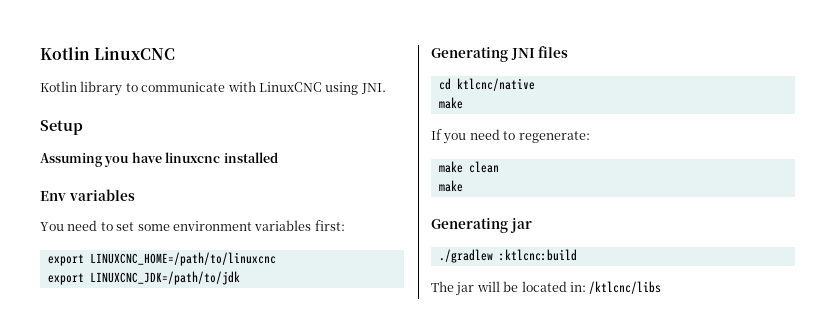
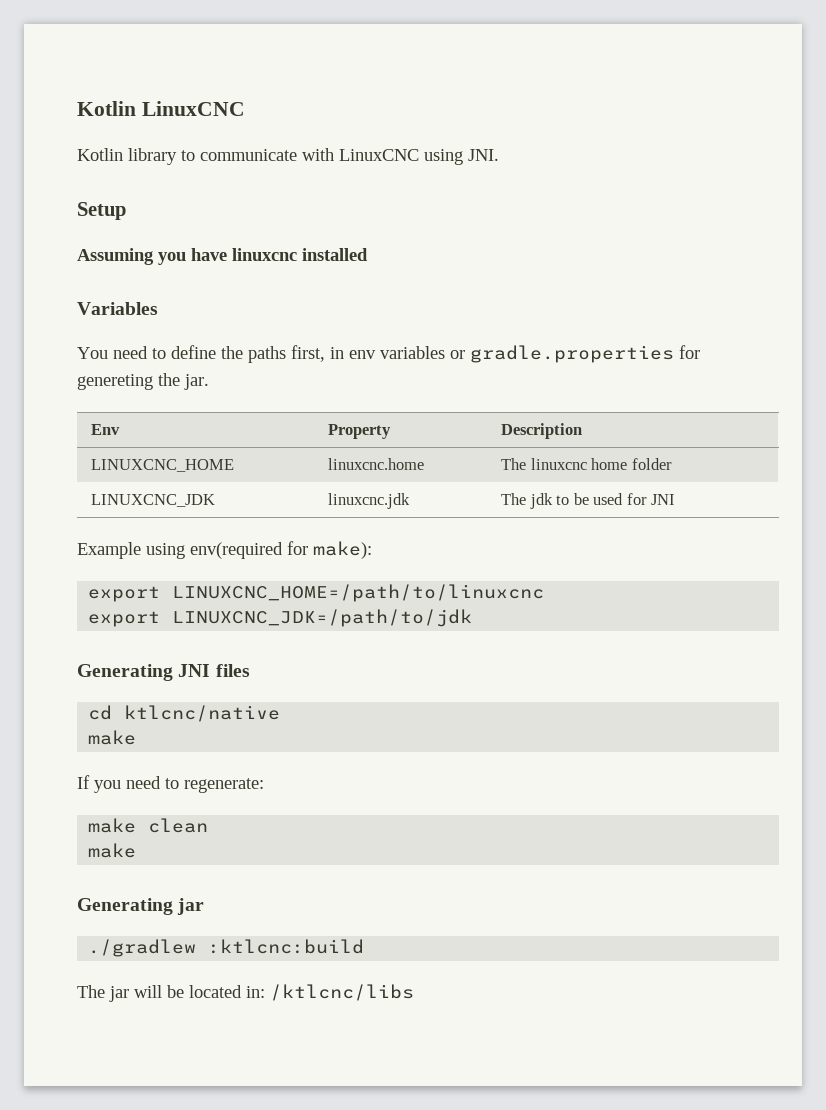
- Env variables
+ Variables
- You need to set some environment variables first:
+ You need to define the paths first, in env variables or gradle.properties for genereting the jar.
+ Env | Property | Description
+ LINUXCNC_HOME | linuxcnc.home | The linuxcnc home folder
+ LINUXCNC_JDK | linuxcnc.jdk | The jdk to be used for JNI
+ Example using env(required for make):

